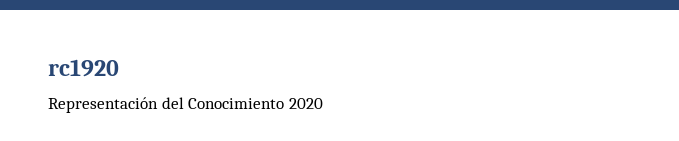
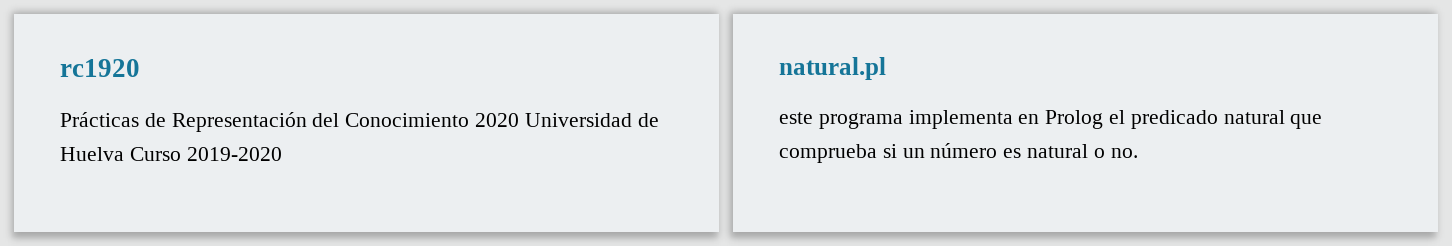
- Representación del Conocimiento 2020
+ Prácticas de Representación del Conocimiento 2020 Universidad de Huelva Curso 2019-2020
+ natural.pl
+ este programa implementa en Prolog el predicado natural que comprueba si un número es natural o no.

